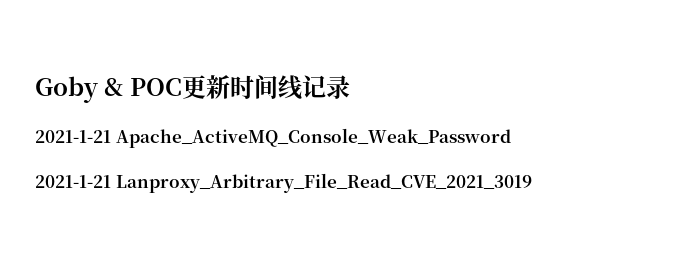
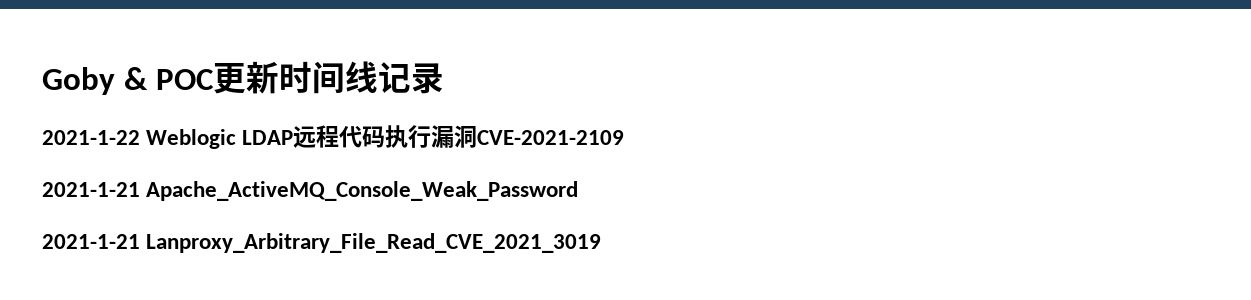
+ 2021-1-22 Weblogic LDAP远程代码执行漏洞CVE-2021-2109

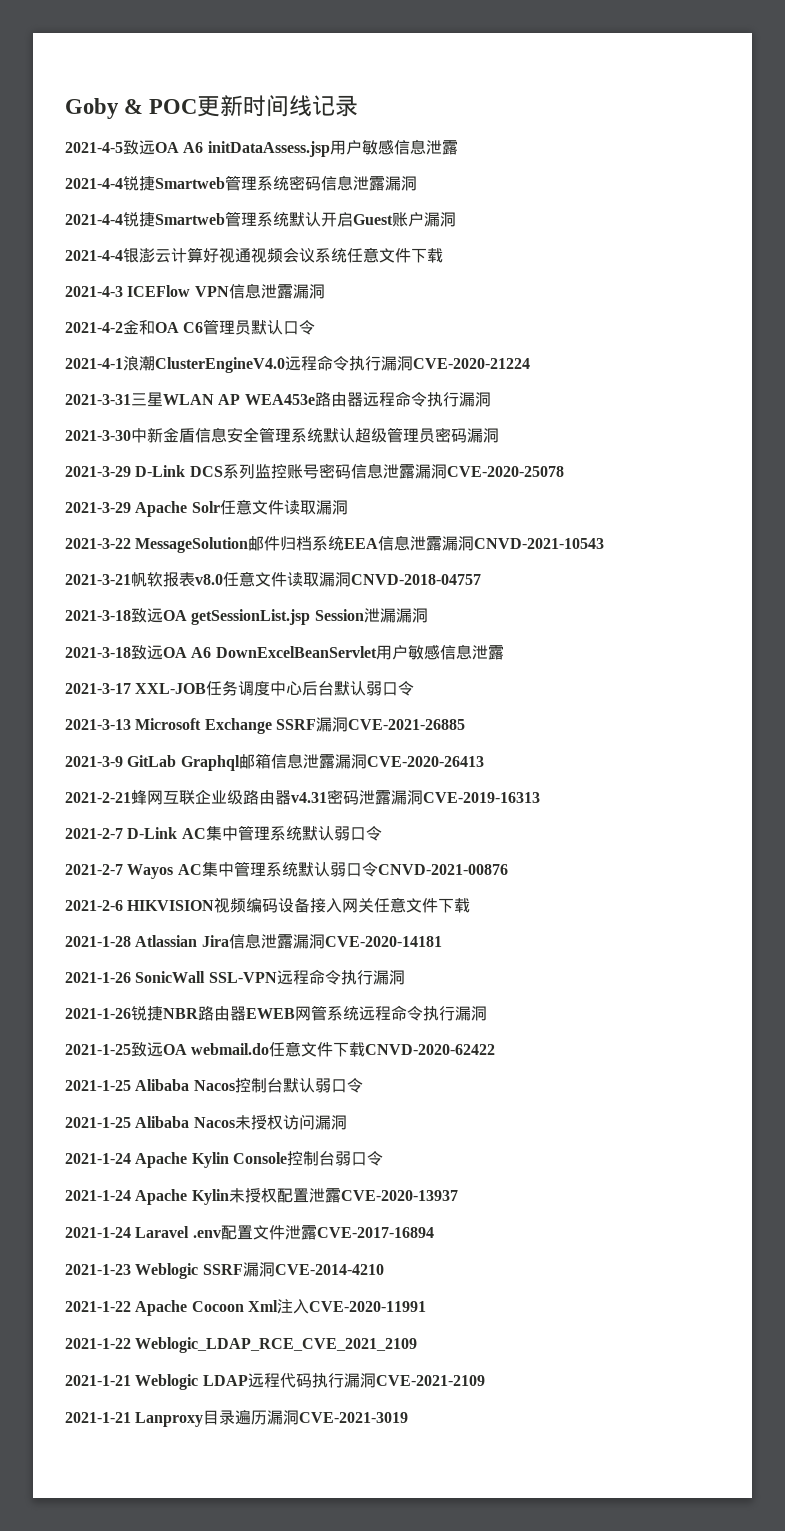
- 2021-1-22 Weblogic LDAP远程代码执行漏洞CVE-2021-2109
+ 2021-4-5致远OA A6 initDataAssess.jsp用户敏感信息泄露
+ 2021-4-4锐捷Smartweb管理系统密码信息泄露漏洞
+ 2021-4-4锐捷Smartweb管理系统默认开启Guest账户漏洞
+ 2021-4-4银澎云计算好视通视频会议系统任意文件下载
+ 2021-4-3 ICEFlow VPN信息泄露漏洞
+ 2021-4-2金和OA C6管理员默认口令
+ 2021-4-1浪潮ClusterEngineV4.0远程命令执行漏洞CVE-2020-21224
+ 2021-3-31三星WLAN AP WEA453e路由器远程命令执行漏洞
+ 2021-3-30中新金盾信息安全管理系统默认超级管理员密码漏洞
+ 2021-3-29 D-Link DCS系列监控账号密码信息泄露漏洞CVE-2020-25078
+ 2021-3-29 Apache Solr任意文件读取漏洞
+ 2021-3-22 MessageSolution邮件归档系统EEA信息泄露漏洞CNVD-2021-10543
+ 2021-3-21帆软报表v8.0任意文件读取漏洞CNVD-2018-04757
+ 2021-3-18致远OA getSessionList.jsp Session泄漏漏洞
+ 2021-3-18致远OA A6 DownExcelBeanServlet用户敏感信息泄露
+ 2021-3-17 XXL-JOB任务调度中心后台默认弱口令
+ 2021-3-13 Microsoft Exchange SSRF漏洞CVE-2021-26885
+ 2021-3-9 GitLab Graphql邮箱信息泄露漏洞CVE-2020-26413
+ 2021-2-21蜂网互联企业级路由器v4.31密码泄露漏洞CVE-2019-16313
+ 2021-2-7 D-Link AC集中管理系统默认弱口令
+ 2021-2-7 Wayos AC集中管理系统默认弱口令CNVD-2021-00876
+ 2021-2-6 HIKVISION视频编码设备接入网关任意文件下载
+ 2021-1-28 Atlassian Jira信息泄露漏洞CVE-2020-14181
+ 2021-1-26 SonicWall SSL-VPN远程命令执行漏洞
+ 2021-1-26锐捷NBR路由器EWEB网管系统远程命令执行漏洞
+ 2021-1-25致远OA webmail.do任意文件下载CNVD-2020-62422
+ 2021-1-25 Alibaba Nacos控制台默认弱口令
+ 2021-1-25 Alibaba Nacos未授权访问漏洞
+ 2021-1-24 Apache Kylin Console控制台弱口令
+ 2021-1-24 Apache Kylin未授权配置泄露CVE-2020-13937
+ 2021-1-24 Laravel .env配置文件泄露CVE-2017-16894
+ 2021-1-23 Weblogic SSRF漏洞CVE-2014-4210
+ 2021-1-22 Apache Cocoon Xml注入CVE-2020-11991
+ 2021-1-22 Weblogic_LDAP_RCE_CVE_2021_2109
+ 2021-1-21 Weblogic LDAP远程代码执行漏洞CVE-2021-2109
- 2021-1-21 Apache_ActiveMQ_Console_Weak_Password
- 2021-1-21 Lanproxy_Arbitrary_File_Read_CVE_2021_3019
+ 2021-1-21 Lanproxy目录遍历漏洞CVE-2021-3019

